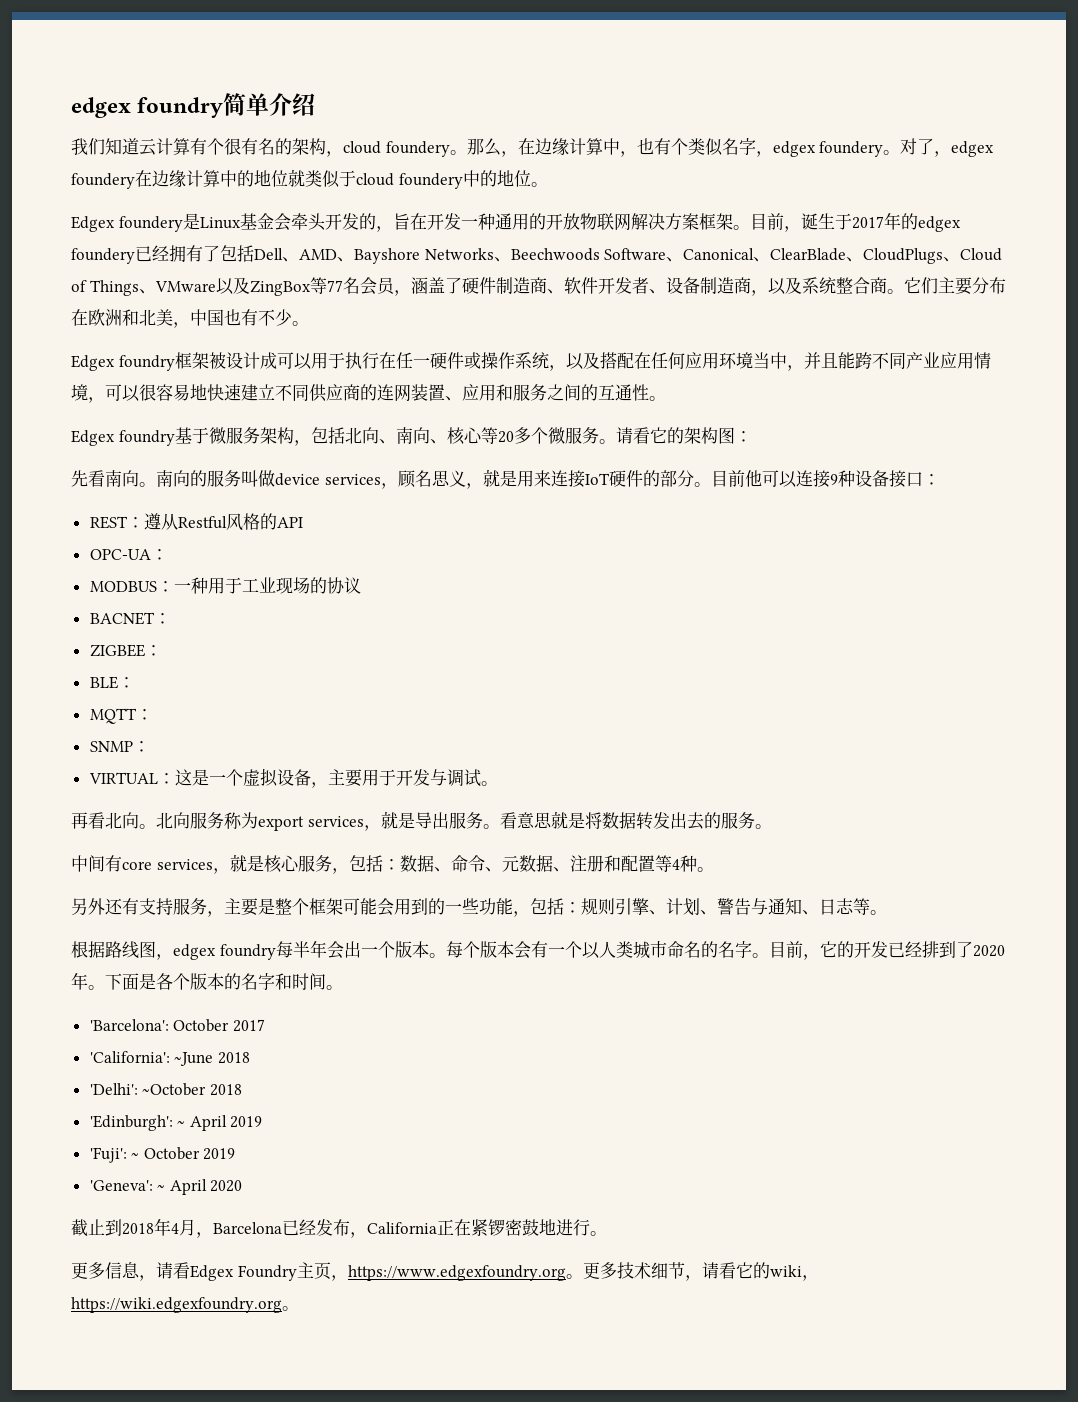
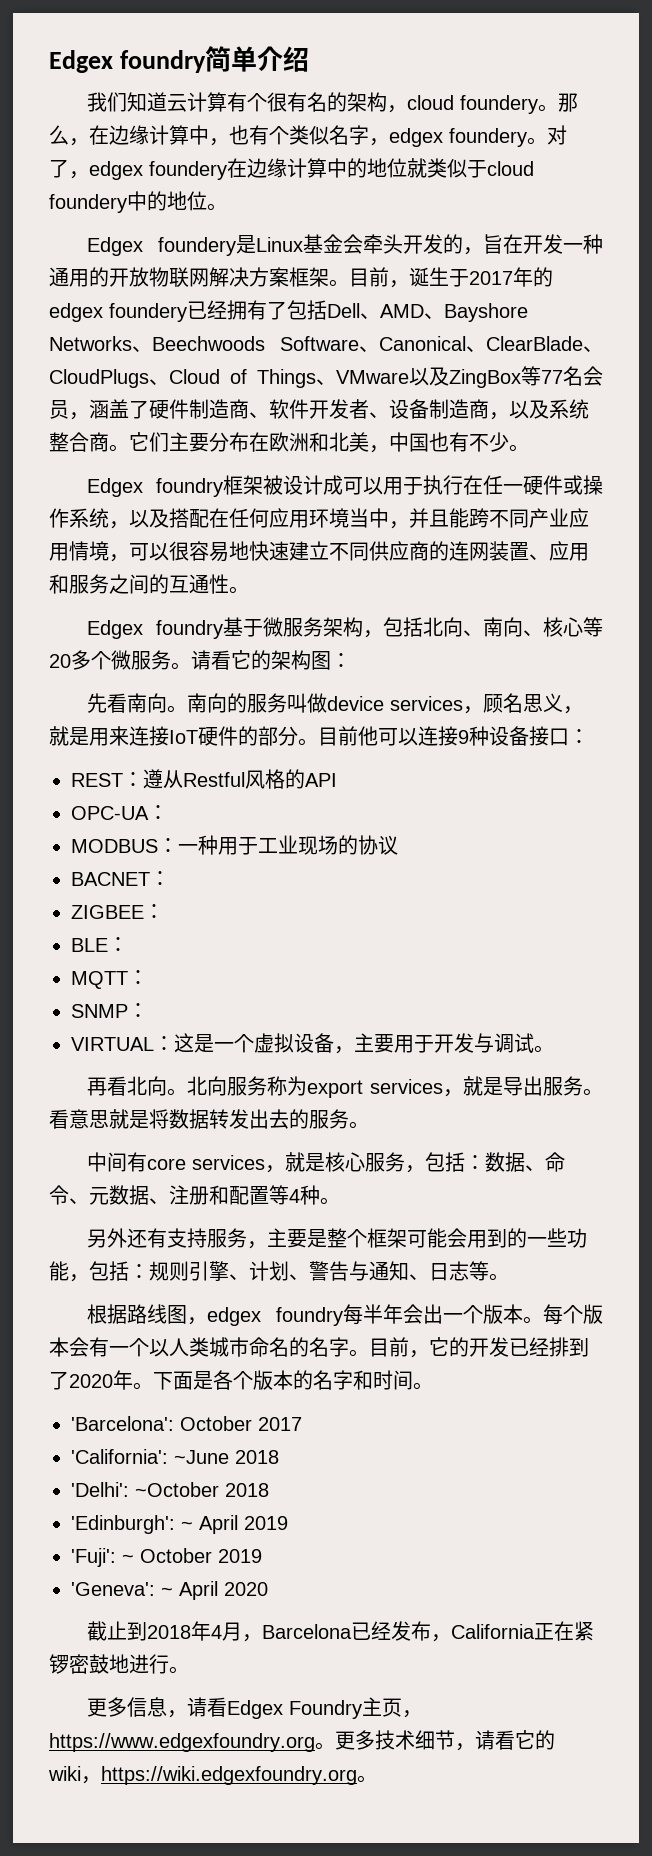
- edgex foundry简单介绍
+ Edgex foundry简单介绍

